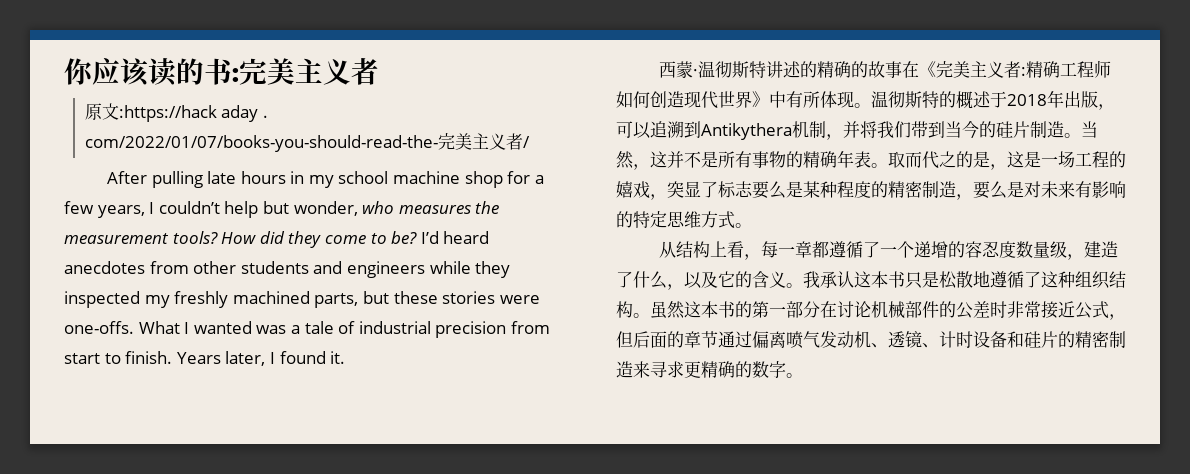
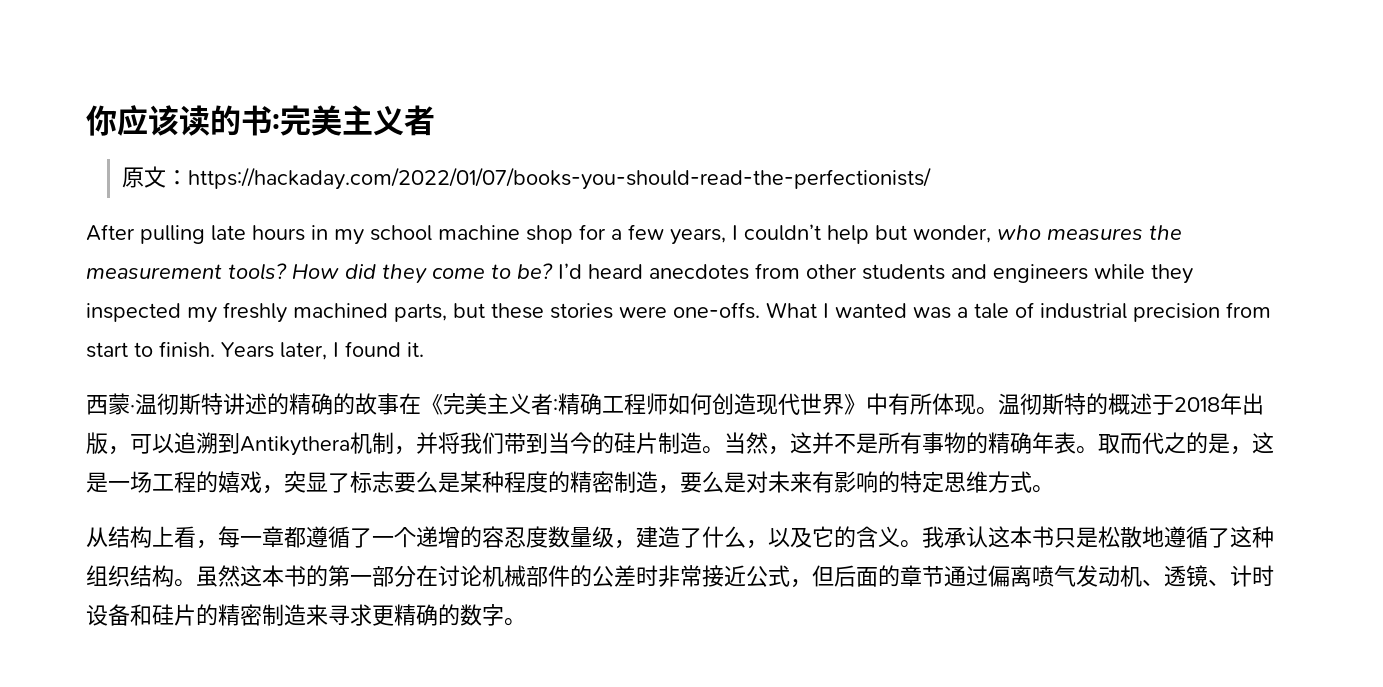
- 原文:https://hack aday . com/2022/01/07/books-you-should-read-the-完美主义者/
+ 原文：https://hackaday.com/2022/01/07/books-you-should-read-the-perfectionists/

